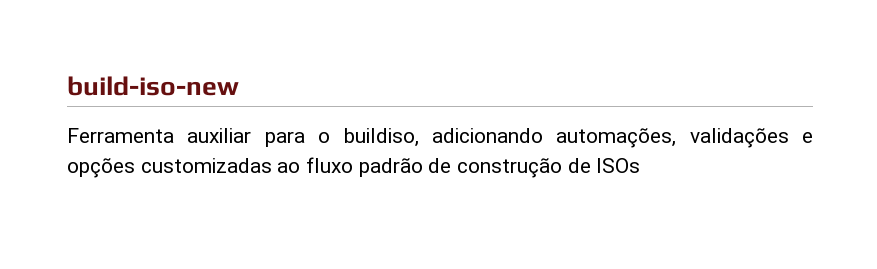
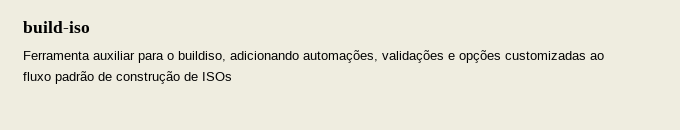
- build-iso-new
+ build-iso

